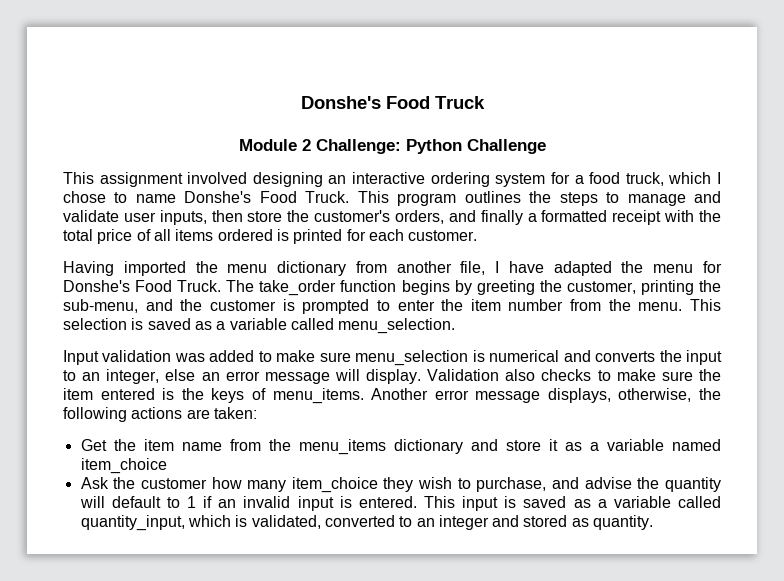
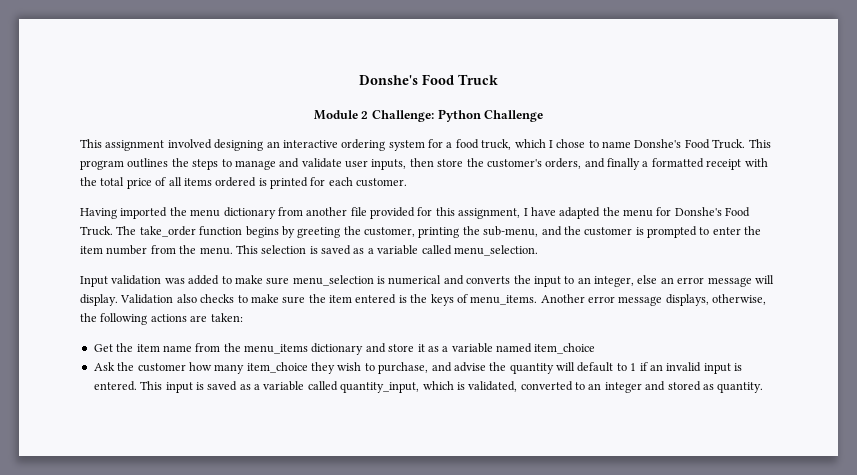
- Having imported the menu dictionary from another file, I have adapted the menu for Donshe's Food Truck.
+ Having imported the menu dictionary from another file provided for this assignment, I have adapted the menu for Donshe's Food Truck.

